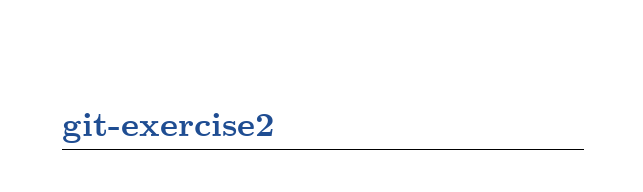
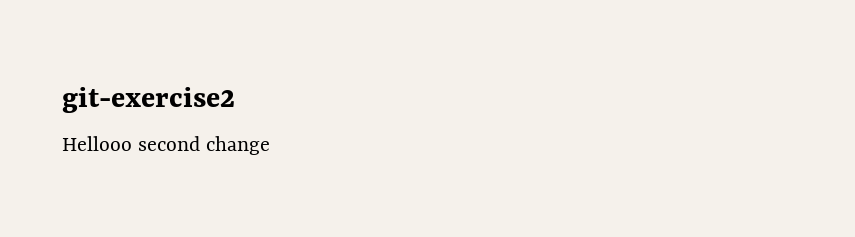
+ Hellooo second change

